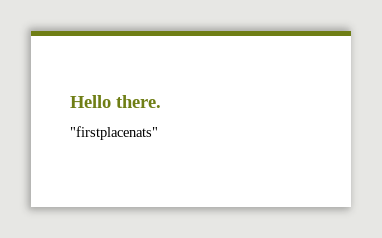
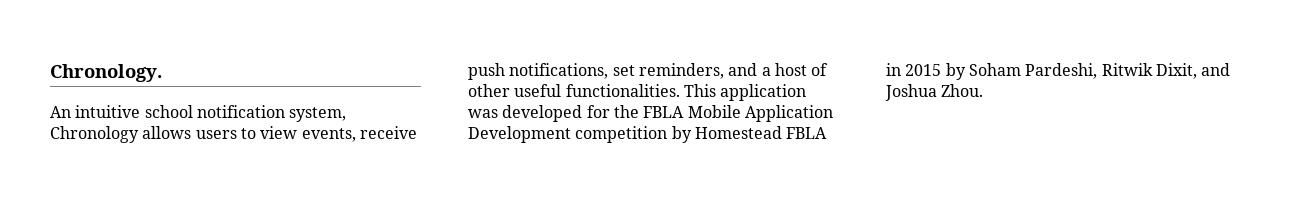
- Hello there.
- "firstplacenats"
+ Chronology.
+ An intuitive school notification system, Chronology allows users to view events, receive push notifications, set reminders, and a host of other useful functionalities. This application was developed for the FBLA Mobile Application Development competition by Homestead FBLA in 2015 by Soham Pardeshi, Ritwik Dixit, and Joshua Zhou.

